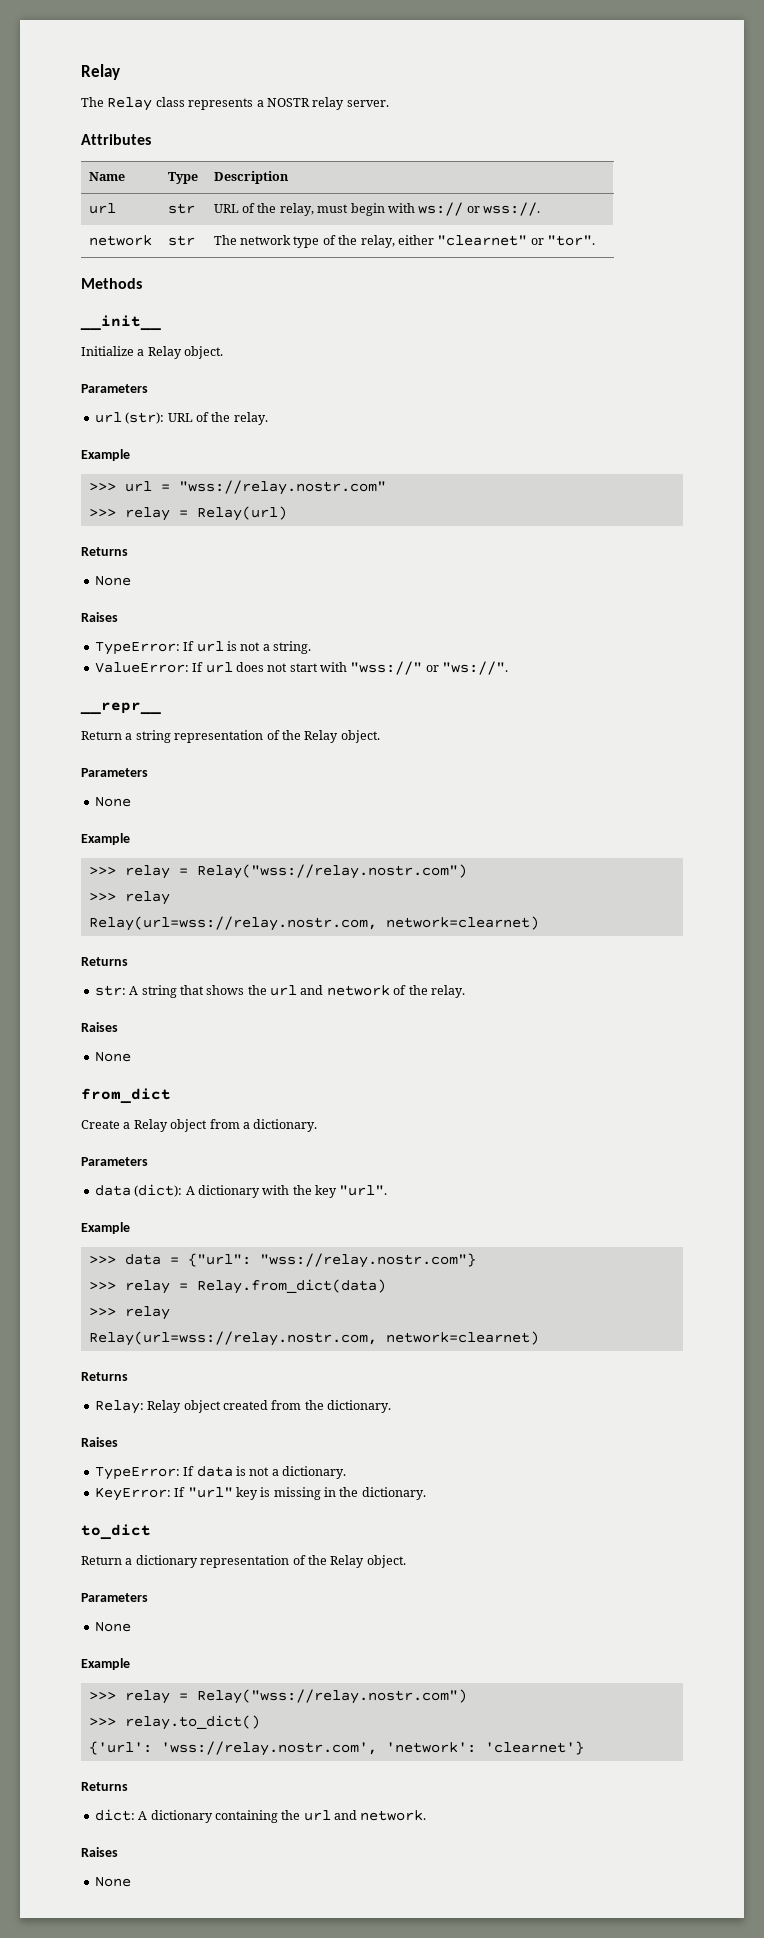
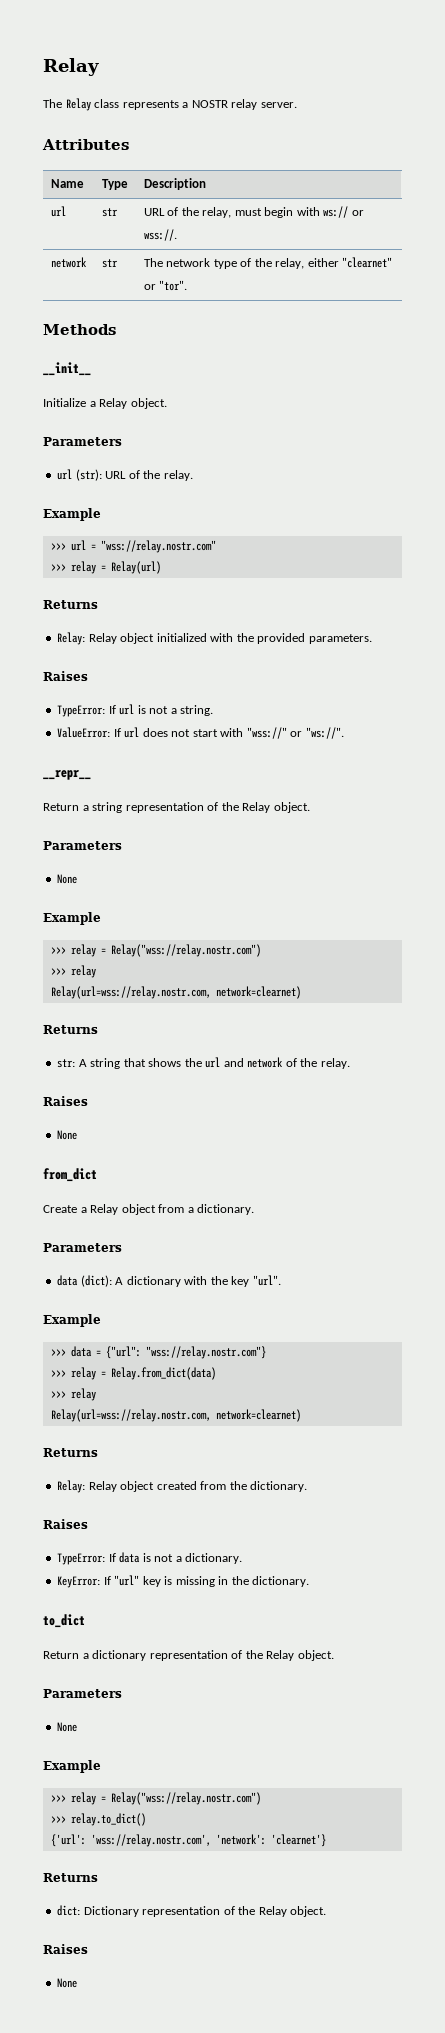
  >>> relay = Relay(url)
  Returns
- None
+ Relay: Relay object initialized with the provided parameters.
- dict: A dictionary containing the url and network.
+ dict: Dictionary representation of the Relay object.

